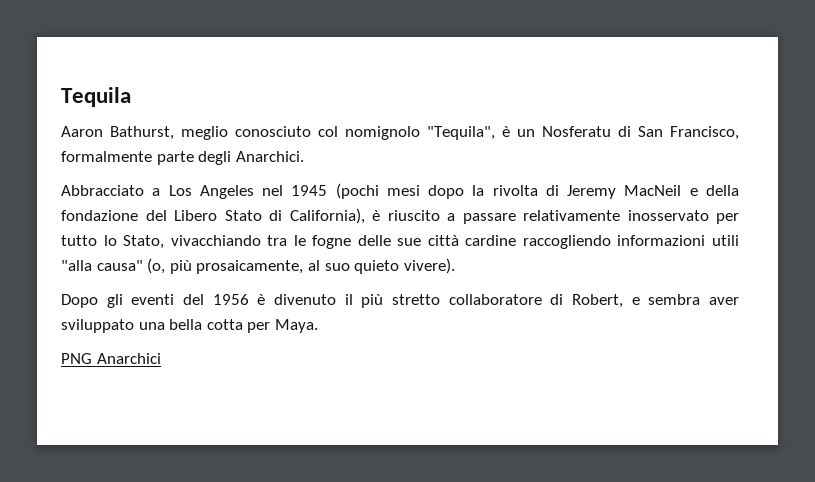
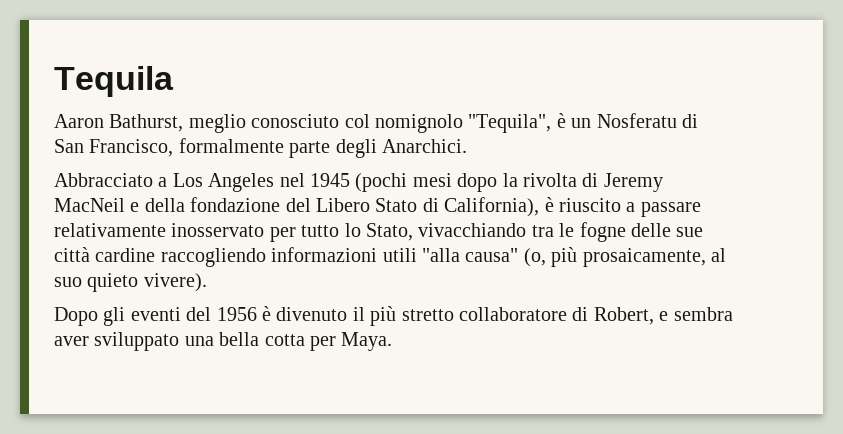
- PNG Anarchici

